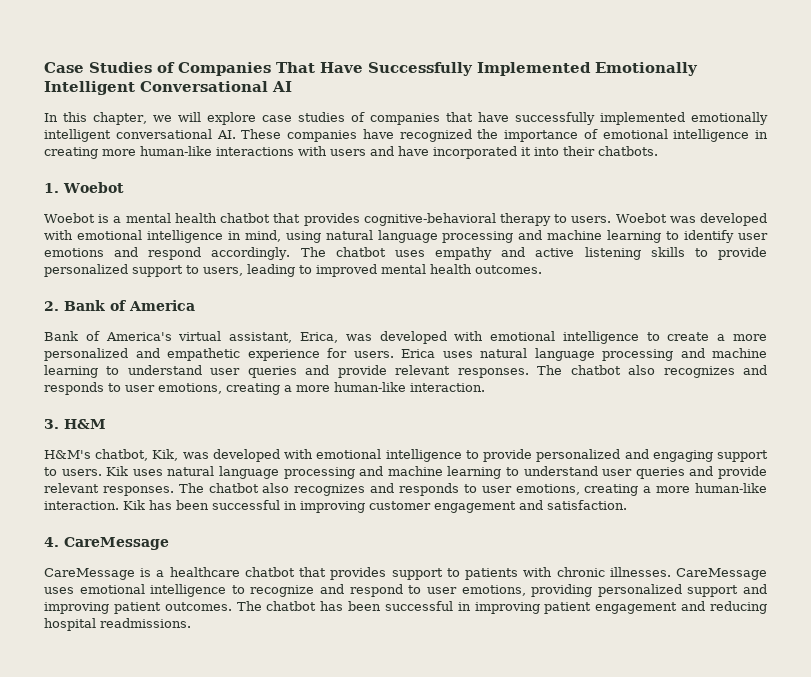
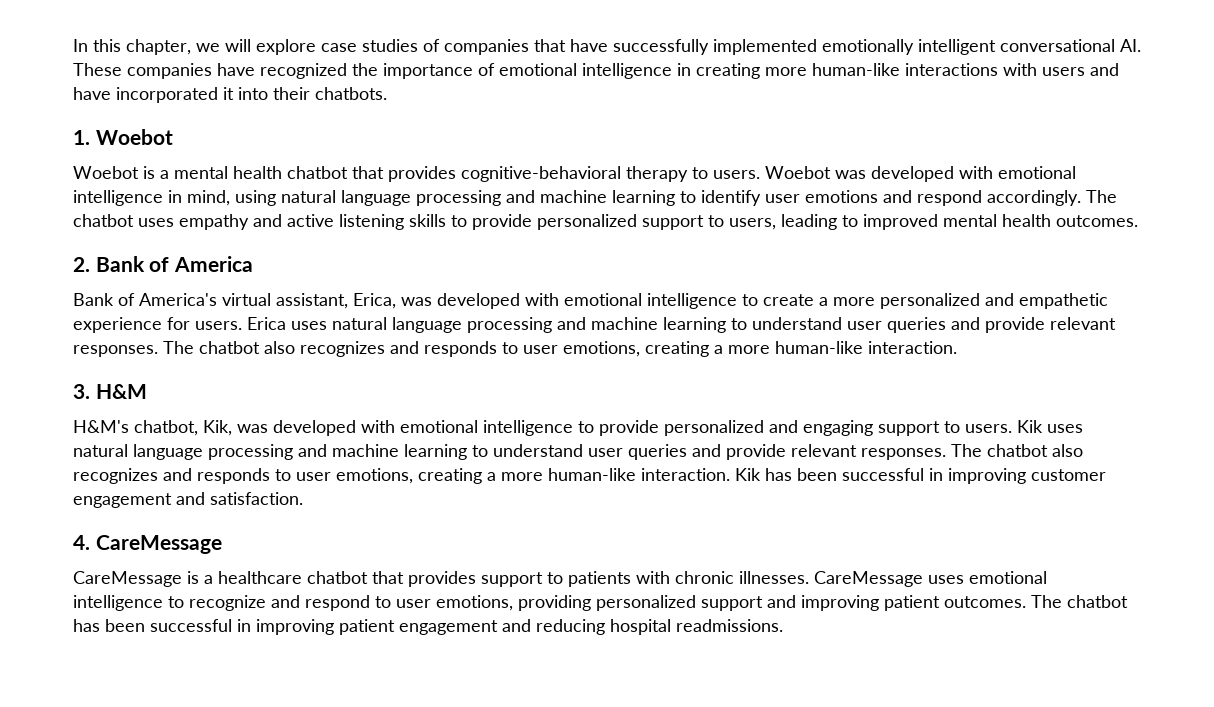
- Case Studies of Companies That Have Successfully Implemented Emotionally Intelligent Conversational AI

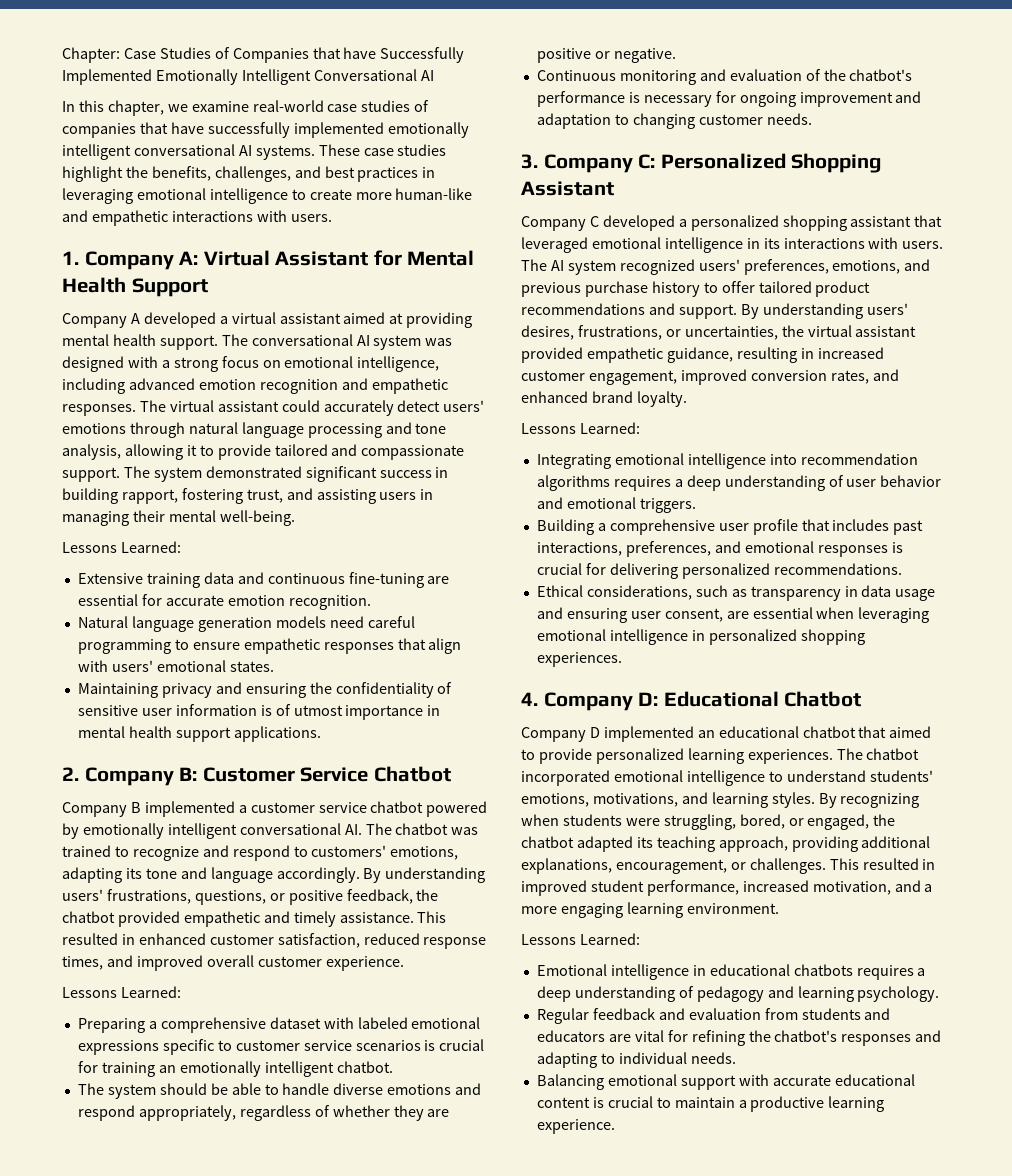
+ Chapter: Case Studies of Companies that have Successfully Implemented Emotionally Intelligent Conversational AI
- In this chapter, we will explore case studies of companies that have successfully implemented emotionally intelligent conversational AI. These companies have recognized the importance of emotional intelligence in creating more human-like interactions with users and have incorporated it into their chatbots.
- 1. Woebot
- Woebot is a mental health chatbot that provides cognitive-behavioral therapy to users. Woebot was developed with emotional intelligence in mind, using natural language processing and machine learning to identify user emotions and respond accordingly. The chatbot uses empathy and active listening skills to provide personalized support to users, leading to improved mental health outcomes.
- 2. Bank of America
- Bank of America's virtual assistant, Erica, was developed with emotional intelligence to create a more personalized and empathetic experience for users. Erica uses natural language processing and machine learning to understand user queries and provide relevant responses. The chatbot also recognizes and responds to user emotions, creating a more human-like interaction.
- 3. H&M
- H&M's chatbot, Kik, was developed with emotional intelligence to provide personalized and engaging support to users. Kik uses natural language processing and machine learning to understand user queries and provide relevant responses. The chatbot also recognizes and responds to user emotions, creating a more human-like interaction. Kik has been successful in improving customer engagement and satisfaction.
- 4. CareMessage
- CareMessage is a healthcare chatbot that provides support to patients with chronic illnesses. CareMessage uses emotional intelligence to recognize and respond to user emotions, providing personalized support and improving patient outcomes. The chatbot has been successful in improving patient engagement and reducing hospital readmissions.
+ In this chapter, we examine real-world case studies of companies that have successfully implemented emotionally intelligent conversational AI systems. These case studies highlight the benefits, challenges, and best practices in leveraging emotional intelligence to create more human-like and empathetic interactions with users.
+ 1. Company A: Virtual Assistant for Mental Health Support
+ Company A developed a virtual assistant aimed at providing mental health support. The conversational AI system was designed with a strong focus on emotional intelligence, including advanced emotion recognition and empathetic responses. The virtual assistant could accurately detect users' emotions through natural language processing and tone analysis, allowing it to provide tailored and compassionate support. The system demonstrated significant success in building rapport, fostering trust, and assisting users in managing their mental well-being.
+ Lessons Learned:
+ Extensive training data and continuous fine-tuning are essential for accurate emotion recognition.
+ Natural language generation models need careful programming to ensure empathetic responses that align with users' emotional states.
+ Maintaining privacy and ensuring the confidentiality of sensitive user information is of utmost importance in mental health support applications.
+ 2. Company B: Customer Service Chatbot
+ Company B implemented a customer service chatbot powered by emotionally intelligent conversational AI. The chatbot was trained to recognize and respond to customers' emotions, adapting its tone and language accordingly. By understanding users' frustrations, questions, or positive feedback, the chatbot provided empathetic and timely assistance. This resulted in enhanced customer satisfaction, reduced response times, and improved overall customer experience.
+ Lessons Learned:
+ Preparing a comprehensive dataset with labeled emotional expressions specific to customer service scenarios is crucial for training an emotionally intelligent chatbot.
+ The system should be able to handle diverse emotions and respond appropriately, regardless of whether they are positive or negative.
+ Continuous monitoring and evaluation of the chatbot's performance is necessary for ongoing improvement and adaptation to changing customer needs.
+ 3. Company C: Personalized Shopping Assistant
+ Company C developed a personalized shopping assistant that leveraged emotional intelligence in its interactions with users. The AI system recognized users' preferences, emotions, and previous purchase history to offer tailored product recommendations and support. By understanding users' desires, frustrations, or uncertainties, the virtual assistant provided empathetic guidance, resulting in increased customer engagement, improved conversion rates, and enhanced brand loyalty.
+ Lessons Learned:
+ Integrating emotional intelligence into recommendation algorithms requires a deep understanding of user behavior and emotional triggers.
+ Building a comprehensive user profile that includes past interactions, preferences, and emotional responses is crucial for delivering personalized recommendations.
+ Ethical considerations, such as transparency in data usage and ensuring user consent, are essential when leveraging emotional intelligence in personalized shopping experiences.
+ 4. Company D: Educational Chatbot
+ Company D implemented an educational chatbot that aimed to provide personalized learning experiences. The chatbot incorporated emotional intelligence to understand students' emotions, motivations, and learning styles. By recognizing when students were struggling, bored, or engaged, the chatbot adapted its teaching approach, providing additional explanations, encouragement, or challenges. This resulted in improved student performance, increased motivation, and a more engaging learning environment.
+ Lessons Learned:
+ Emotional intelligence in educational chatbots requires a deep understanding of pedagogy and learning psychology.
+ Regular feedback and evaluation from students and educators are vital for refining the chatbot's responses and adapting to individual needs.
+ Balancing emotional support with accurate educational content is crucial to maintain a productive learning experience.

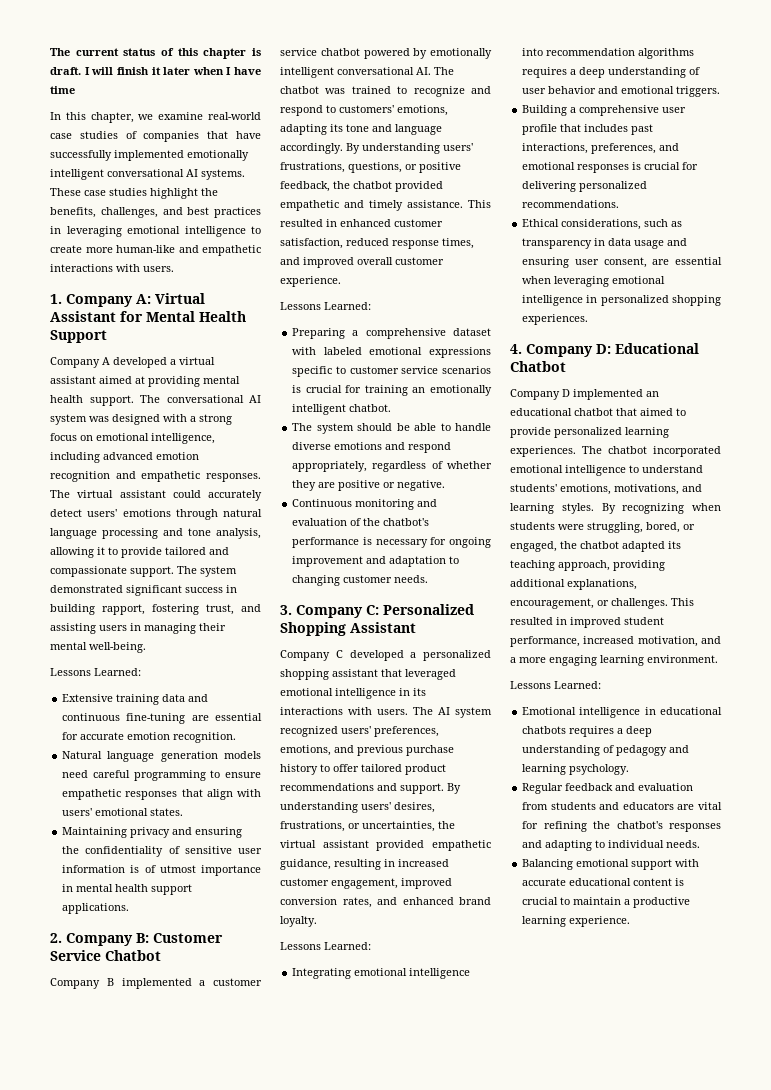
- Chapter: Case Studies of Companies that have Successfully Implemented Emotionally Intelligent Conversational AI
+ The current status of this chapter is draft. I will finish it later when I have time

